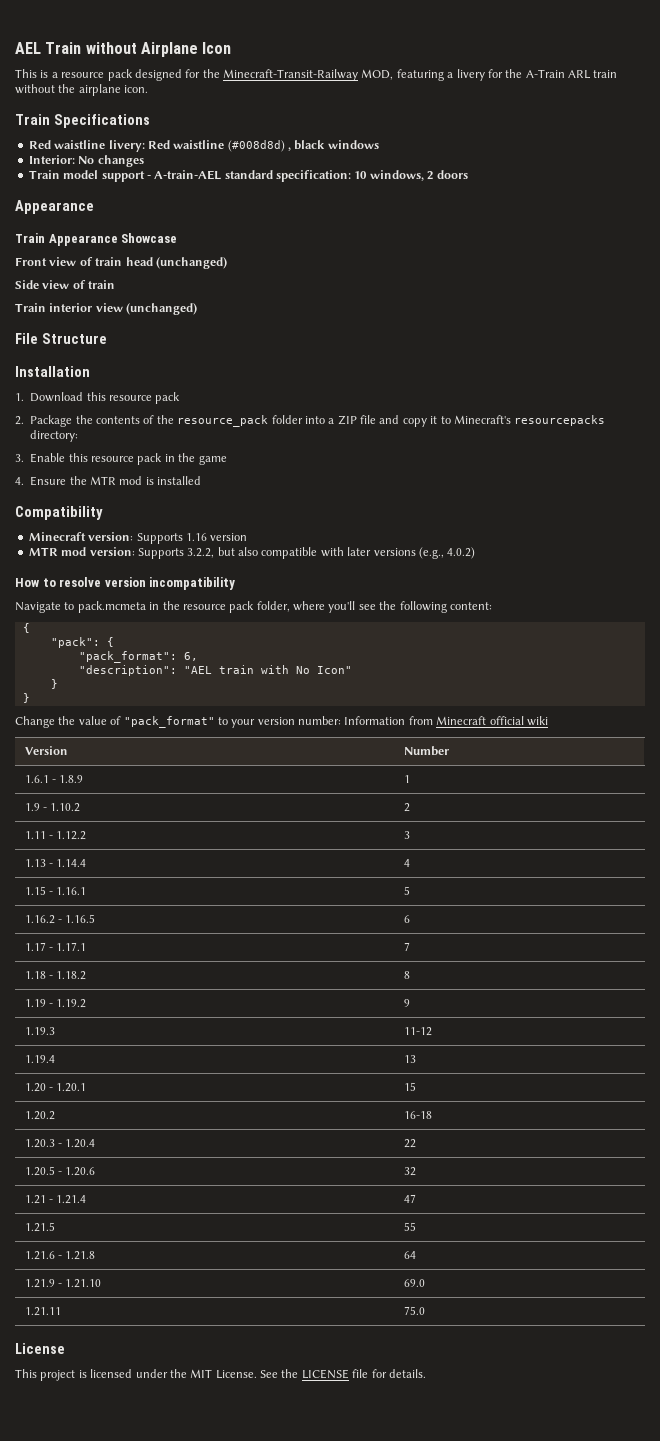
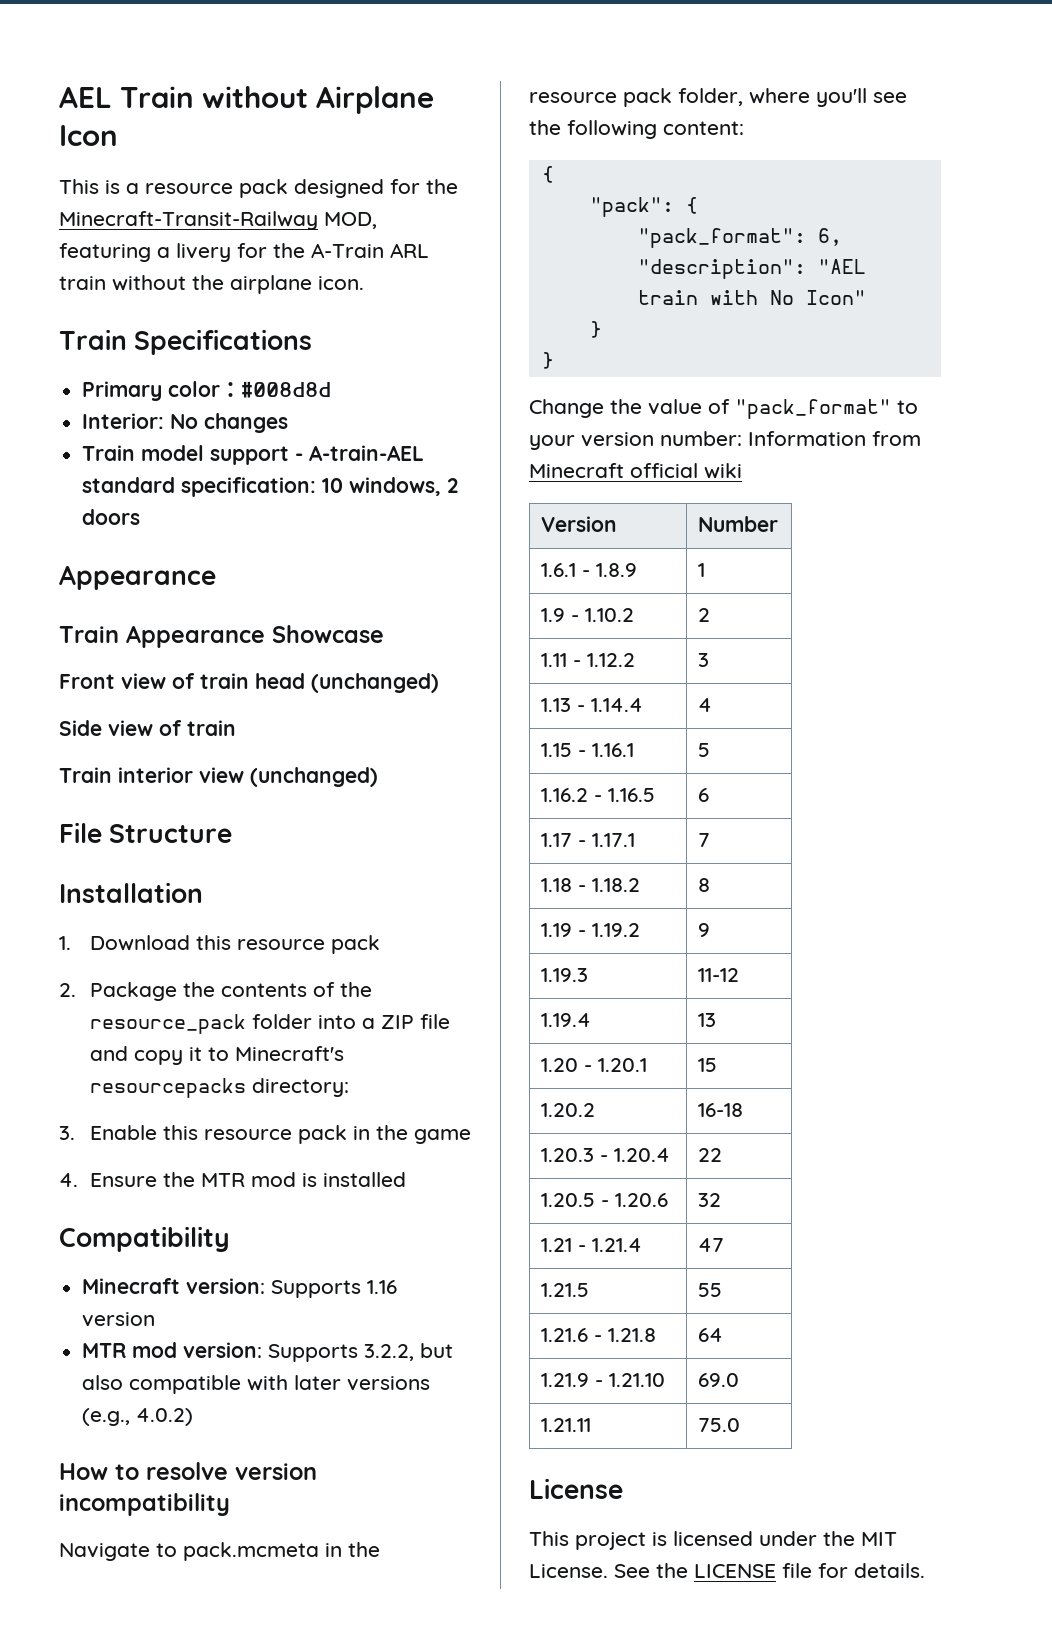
- Red waistline livery: Red waistline (#008d8d) , black windows
+ Primary color：#008d8d

